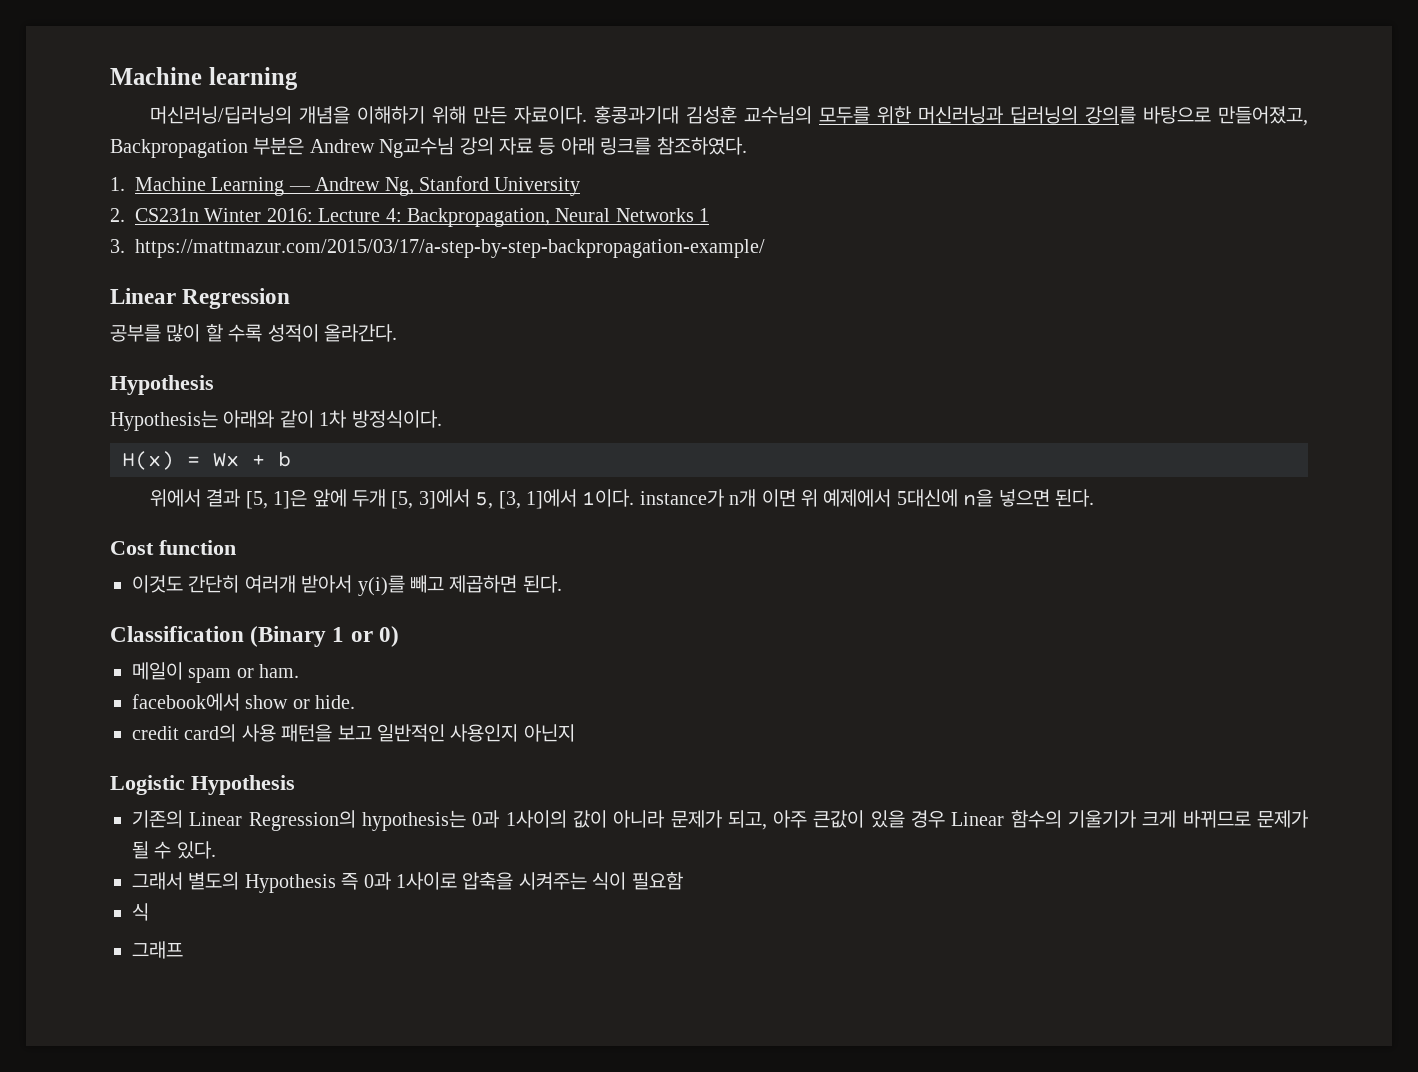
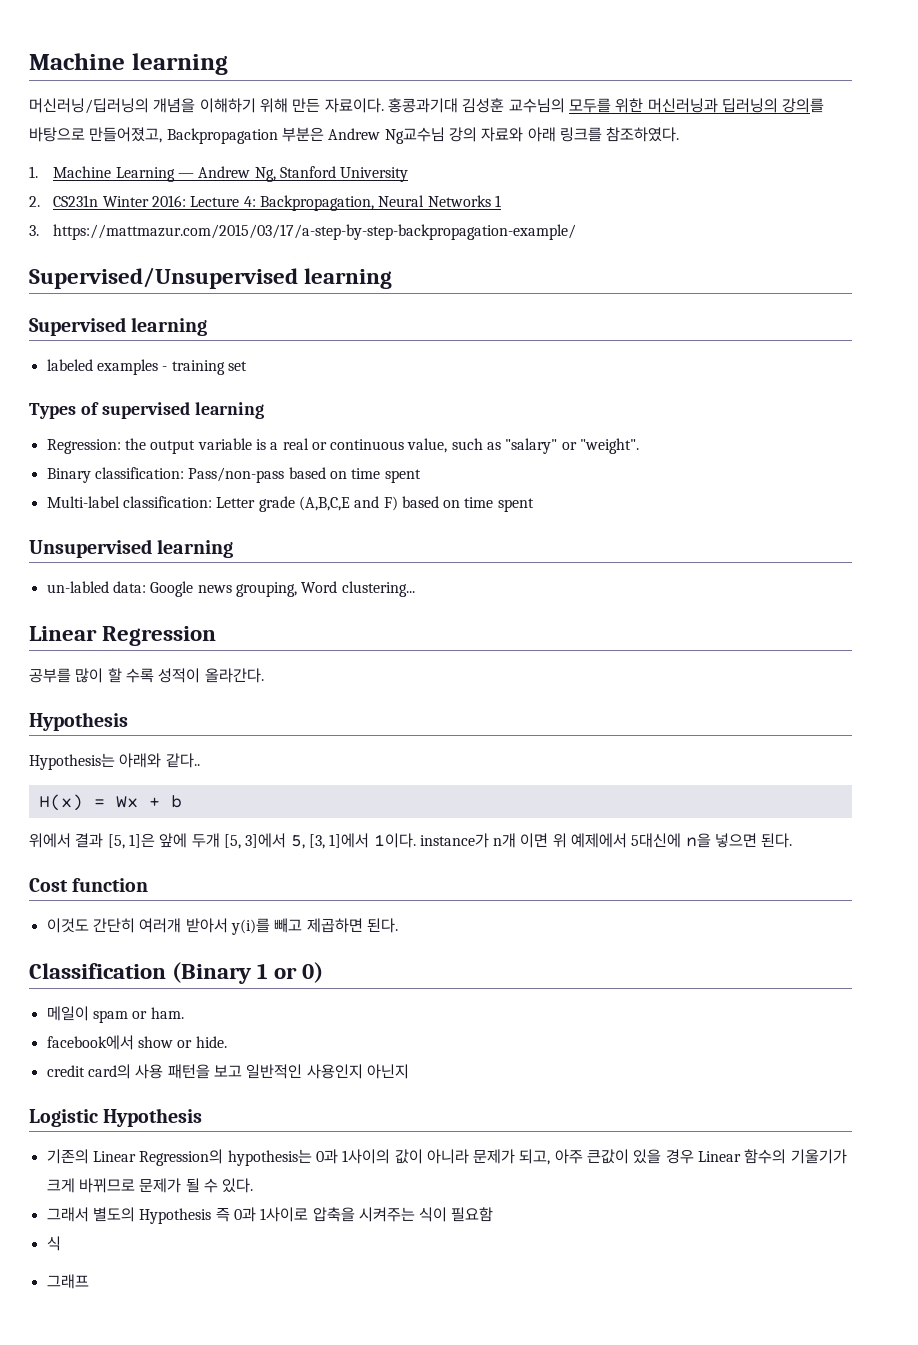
- 홍콩과기대 김성훈 교수님의 모두를 위한 머신러닝과 딥러닝의 강의를 바탕으로 만들어졌고, Backpropagation 부분은 Andrew Ng교수님 강의 자료 등 아래 링크를 참조하였다.
+ 홍콩과기대 김성훈 교수님의 모두를 위한 머신러닝과 딥러닝의 강의를 바탕으로 만들어졌고, Backpropagation 부분은 Andrew Ng교수님 강의 자료와 아래 링크를 참조하였다.
+ Supervised/Unsupervised learning
+ Supervised learning
+ labeled examples - training set
+ Types of supervised learning
+ Regression: the output variable is a real or continuous value, such as "salary" or "weight".
+ Binary classification: Pass/non-pass based on time spent
+ Multi-label classification: Letter grade (A,B,C,E and F) based on time spent
+ Unsupervised learning
+ un-labled data: Google news grouping, Word clustering...
- Hypothesis는 아래와 같이 1차 방정식이다.
+ Hypothesis는 아래와 같다..

